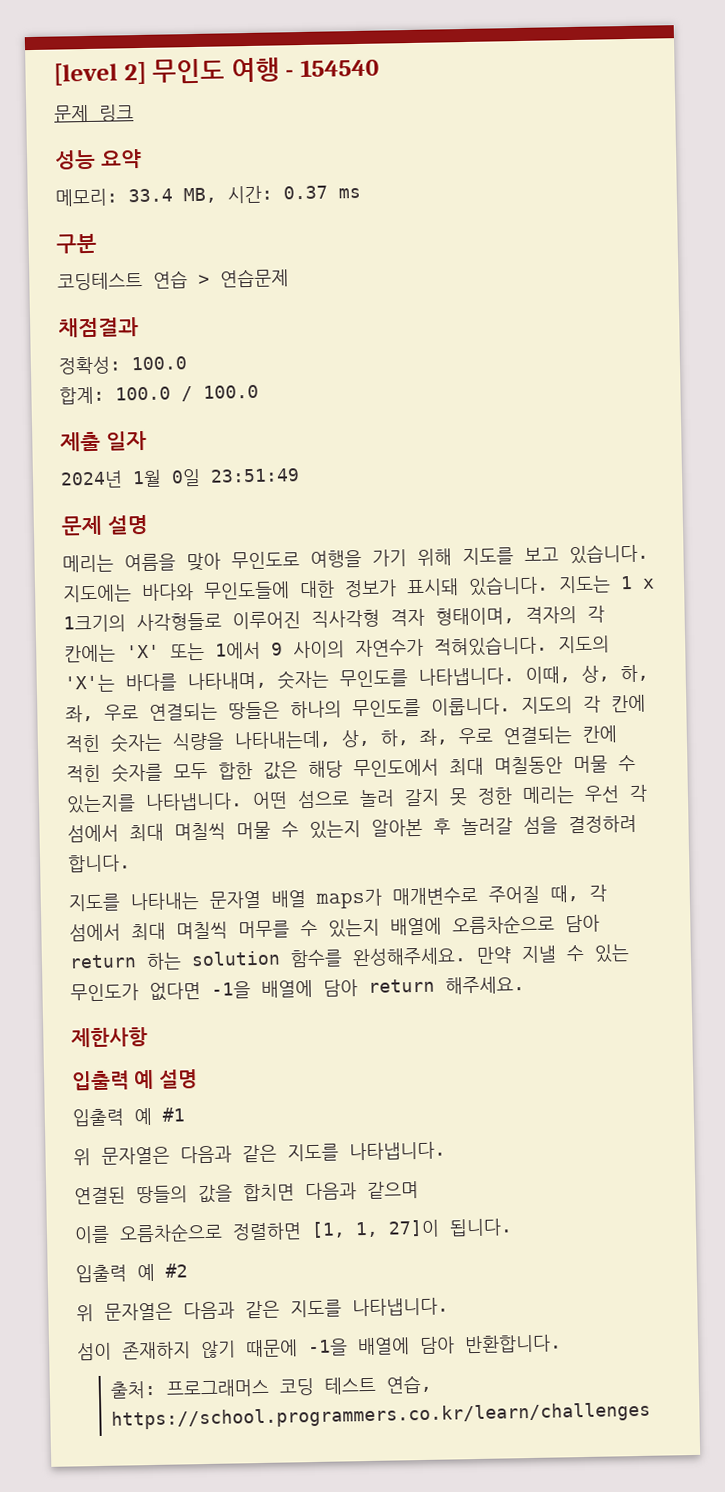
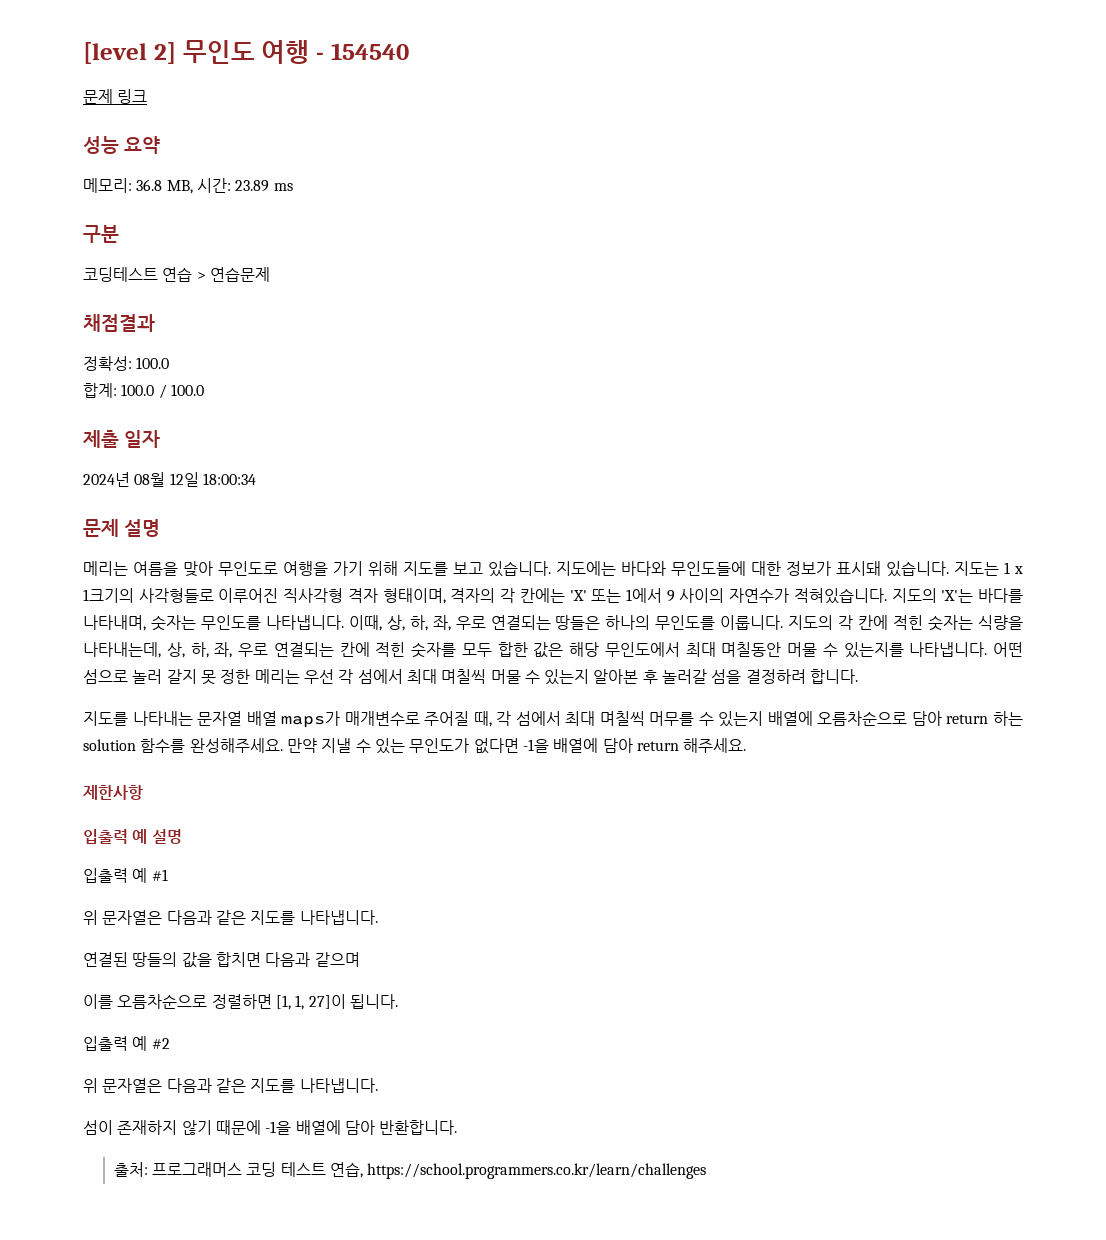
- 메모리: 33.4 MB, 시간: 0.37 ms
+ 메모리: 36.8 MB, 시간: 23.89 ms
- 2024년 1월 0일 23:51:49
+ 2024년 08월 12일 18:00:34

